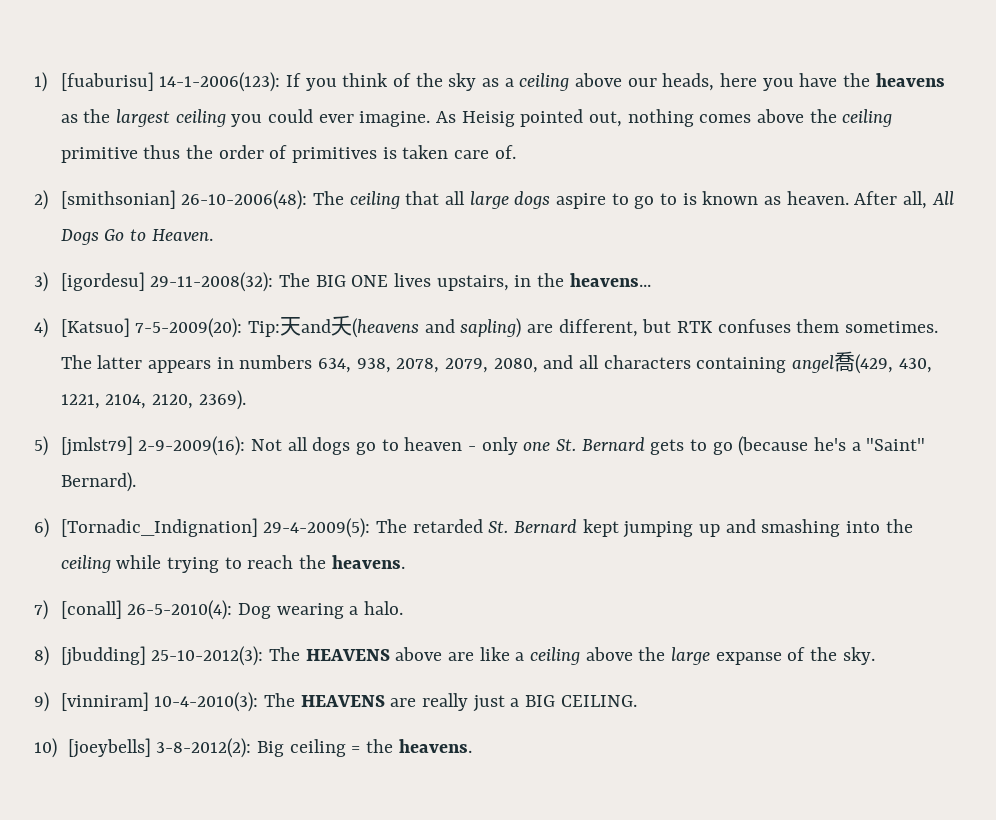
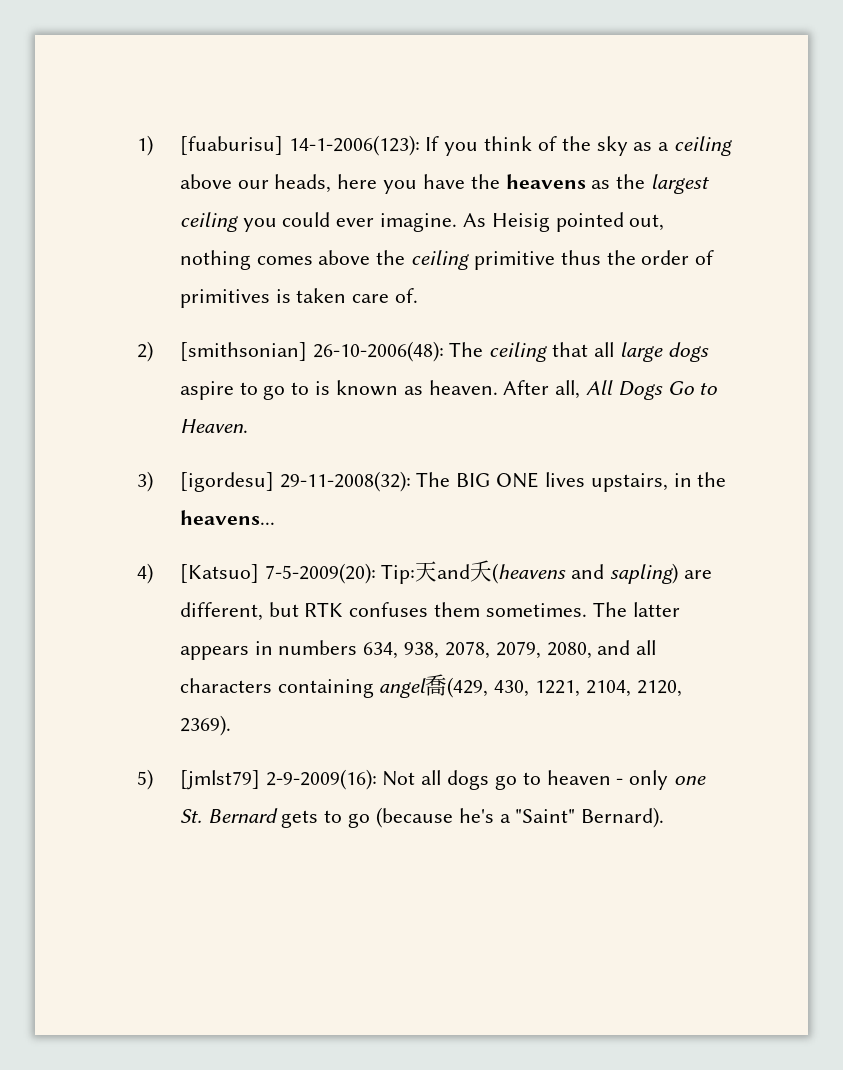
- 6) [Tornadic_Indignation] 29-4-2009(5): The retarded St. Bernard kept jumping up and smashing into the ceiling while trying to reach the heavens.
- 7) [conall] 26-5-2010(4): Dog wearing a halo.
- 8) [jbudding] 25-10-2012(3): The HEAVENS above are like a ceiling above the large expanse of the sky.
- 9) [vinniram] 10-4-2010(3): The HEAVENS are really just a BIG CEILING.
- 10) [joeybells] 3-8-2012(2): Big ceiling = the heavens.

